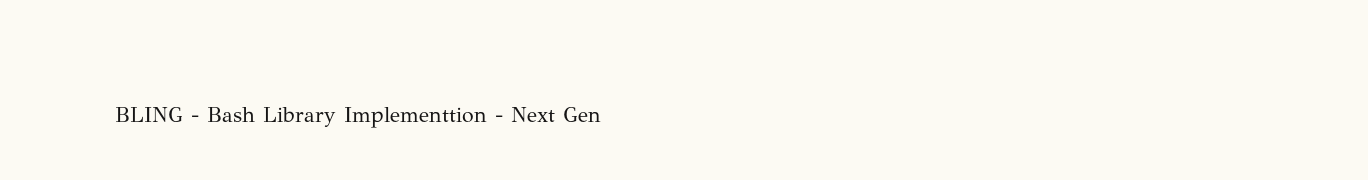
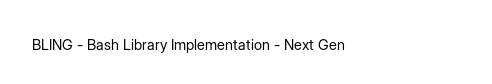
- BLING - Bash Library Implementtion - Next Gen
+ BLING - Bash Library Implementation - Next Gen

